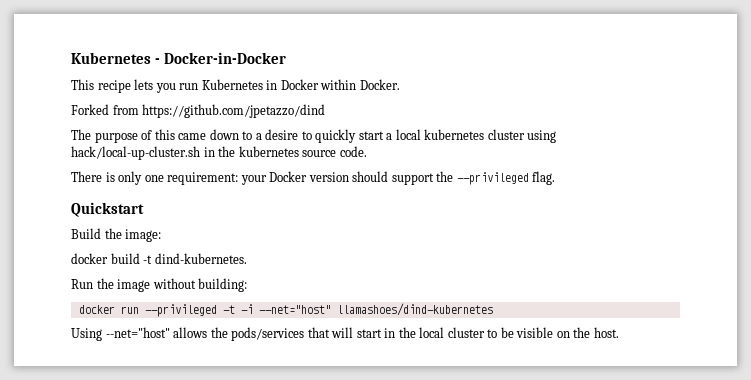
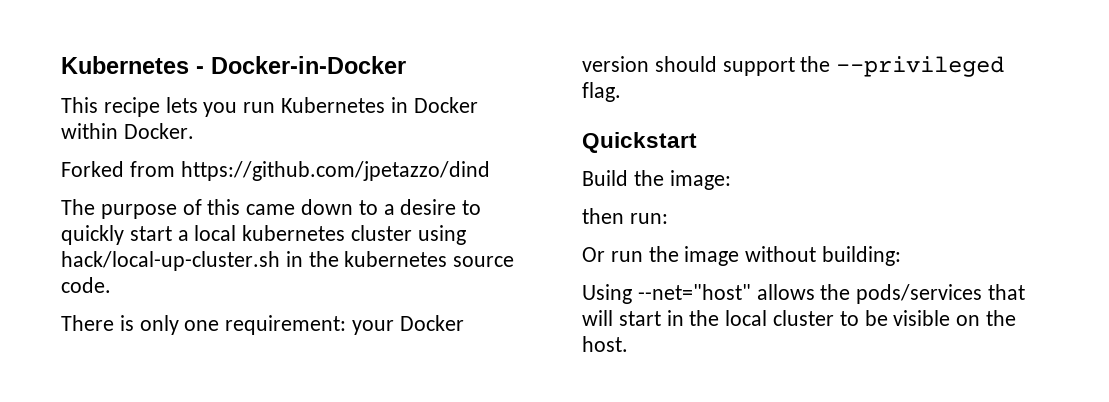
- docker build -t dind-kubernetes.
- Run the image without building:
+ then run:
+ Or run the image without building:
- docker run --privileged -t -i --net="host" llamashoes/dind-kubernetes

